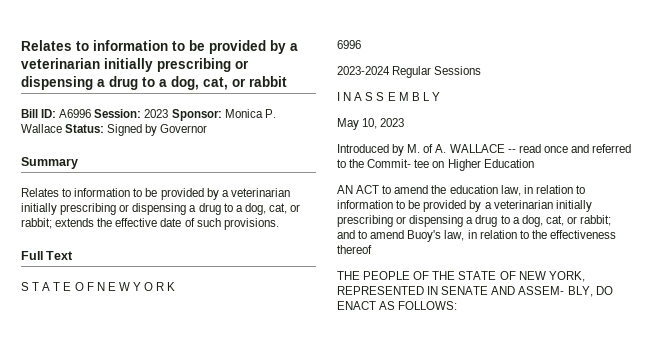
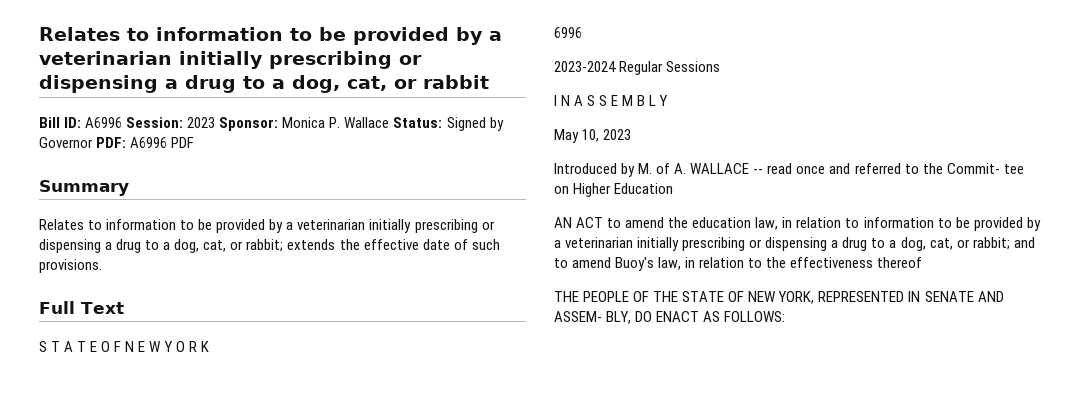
- Bill ID: A6996 Session: 2023 Sponsor: Monica P. Wallace Status: Signed by Governor
+ Bill ID: A6996 Session: 2023 Sponsor: Monica P. Wallace Status: Signed by Governor PDF: A6996 PDF

